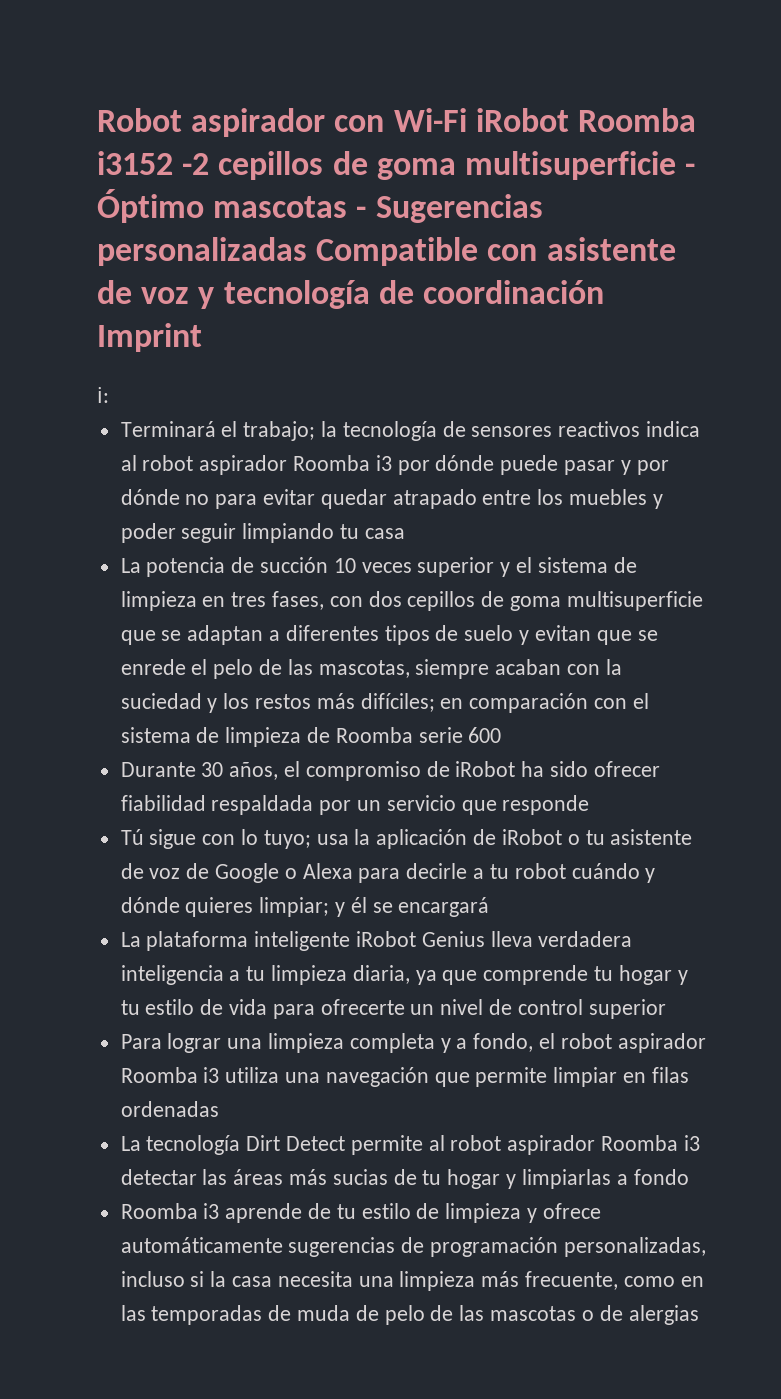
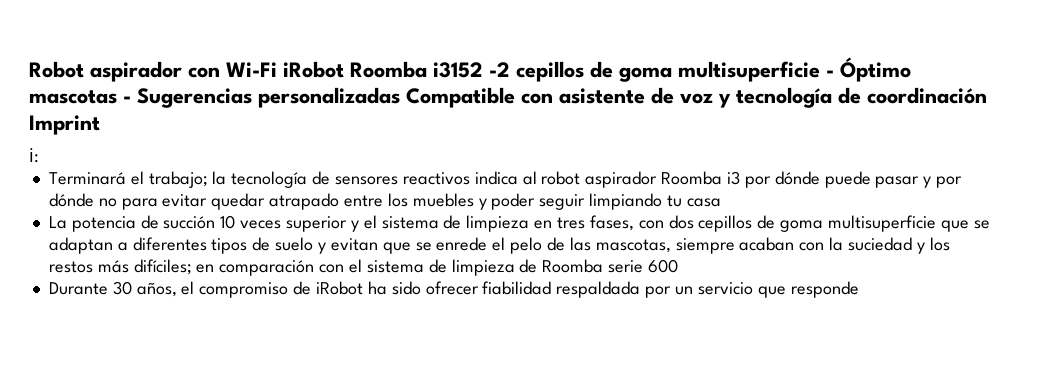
- Tú sigue con lo tuyo; usa la aplicación de iRobot o tu asistente de voz de Google o Alexa para decirle a tu robot cuándo y dónde quieres limpiar; y él se encargará
- La plataforma inteligente iRobot Genius lleva verdadera inteligencia a tu limpieza diaria, ya que comprende tu hogar y tu estilo de vida para ofrecerte un nivel de control superior
- Para lograr una limpieza completa y a fondo, el robot aspirador Roomba i3 utiliza una navegación que permite limpiar en filas ordenadas
- La tecnología Dirt Detect permite al robot aspirador Roomba i3 detectar las áreas más sucias de tu hogar y limpiarlas a fondo
- Roomba i3 aprende de tu estilo de limpieza y ofrece automáticamente sugerencias de programación personalizadas, incluso si la casa necesita una limpieza más frecuente, como en las temporadas de muda de pelo de las mascotas o de alergias

